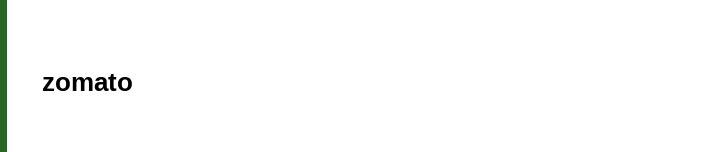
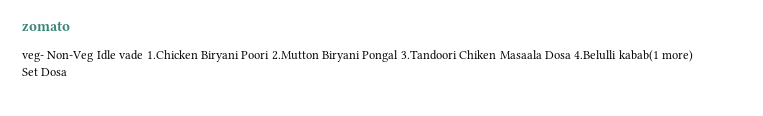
+ veg- Non-Veg Idle vade 1.Chicken Biryani Poori 2.Mutton Biryani Pongal 3.Tandoori Chiken Masaala Dosa 4.Belulli kabab(1 more) Set Dosa

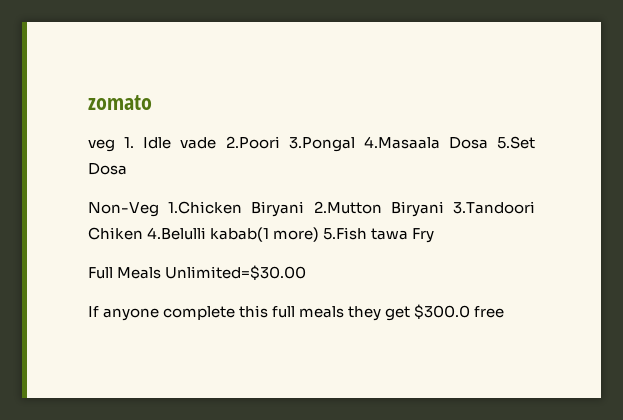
- veg- Non-Veg Idle vade 1.Chicken Biryani Poori 2.Mutton Biryani Pongal 3.Tandoori Chiken Masaala Dosa 4.Belulli kabab(1 more) Set Dosa
+ veg 1. Idle vade 2.Poori 3.Pongal 4.Masaala Dosa 5.Set Dosa
+ Non-Veg 1.Chicken Biryani 2.Mutton Biryani 3.Tandoori Chiken 4.Belulli kabab(1 more) 5.Fish tawa Fry
+ Full Meals Unlimited=$30.00
+ If anyone complete this full meals they get $300.0 free

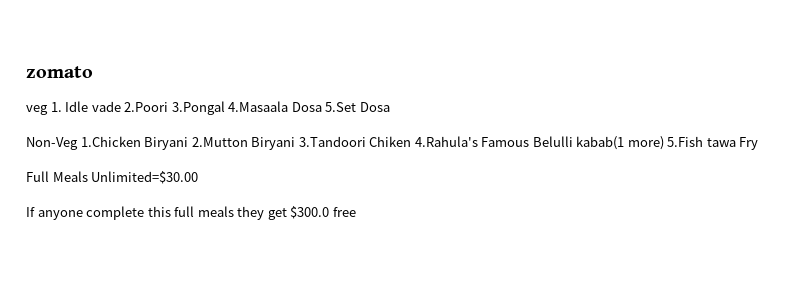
- Non-Veg 1.Chicken Biryani 2.Mutton Biryani 3.Tandoori Chiken 4.Belulli kabab(1 more) 5.Fish tawa Fry
+ Non-Veg 1.Chicken Biryani 2.Mutton Biryani 3.Tandoori Chiken 4.Rahula's Famous Belulli kabab(1 more) 5.Fish tawa Fry

